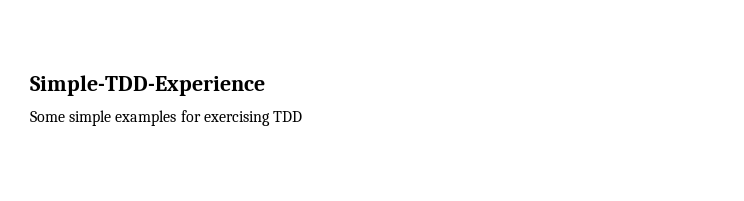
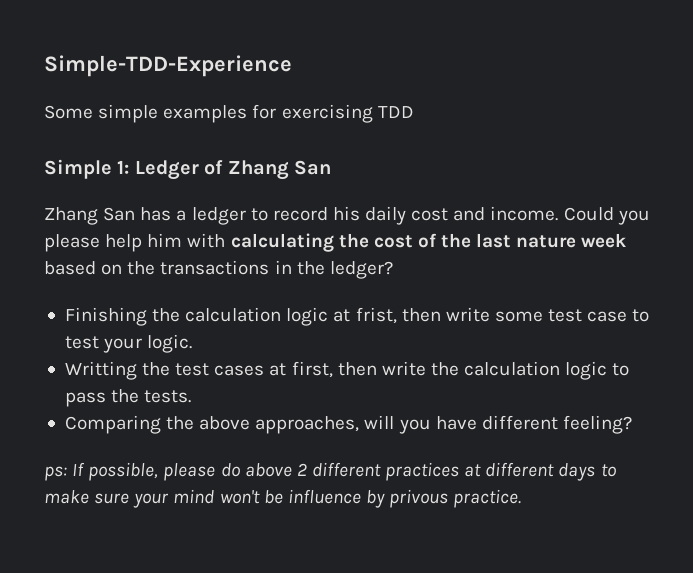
+ Simple 1: Ledger of Zhang San
+ Zhang San has a ledger to record his daily cost and income. Could you please help him with calculating the cost of the last nature week based on the transactions in the ledger?
+ Finishing the calculation logic at frist, then write some test case to test your logic.
+ Writting the test cases at first, then write the calculation logic to pass the tests.
+ Comparing the above approaches, will you have different feeling?
+ ps: If possible, please do above 2 different practices at different days to make sure your mind won't be influence by privous practice.

